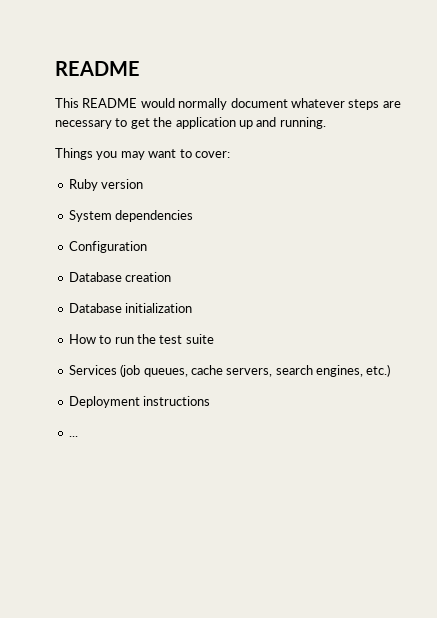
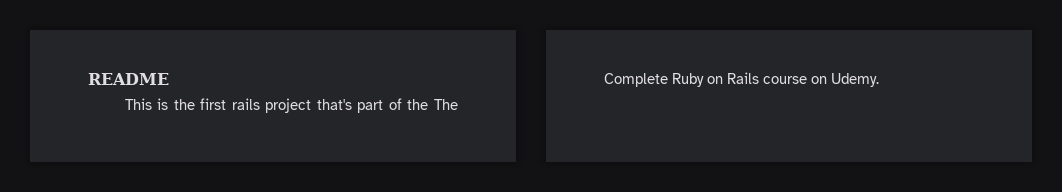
- This README would normally document whatever steps are necessary to get the application up and running.
- Things you may want to cover:
- Ruby version
- System dependencies
- Configuration
- Database creation
- Database initialization
- How to run the test suite
- Services (job queues, cache servers, search engines, etc.)
- Deployment instructions
- ...
+ This is the first rails project that's part of the The Complete Ruby on Rails course on Udemy.

